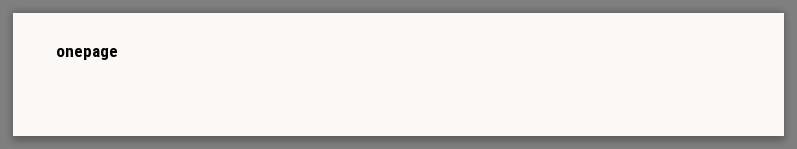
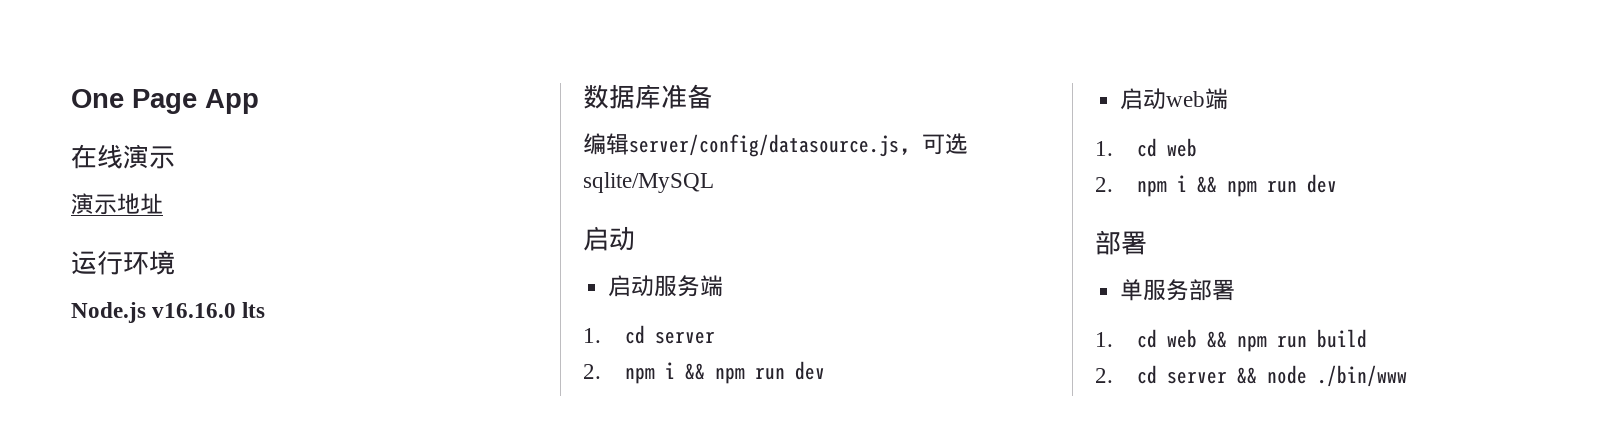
- onepage
+ One Page App
+ 在线演示
+ 演示地址
+ 运行环境
+ Node.js v16.16.0 lts
+ 数据库准备
+ 编辑server/config/datasource.js，可选sqlite/MySQL
+ 启动
+ 启动服务端
+ 1. cd server
+ 2. npm i && npm run dev
+ 启动web端
+ 1. cd web
+ 2. npm i && npm run dev
+ 部署
+ 单服务部署
+ 1. cd web && npm run build
+ 2. cd server && node ./bin/www

